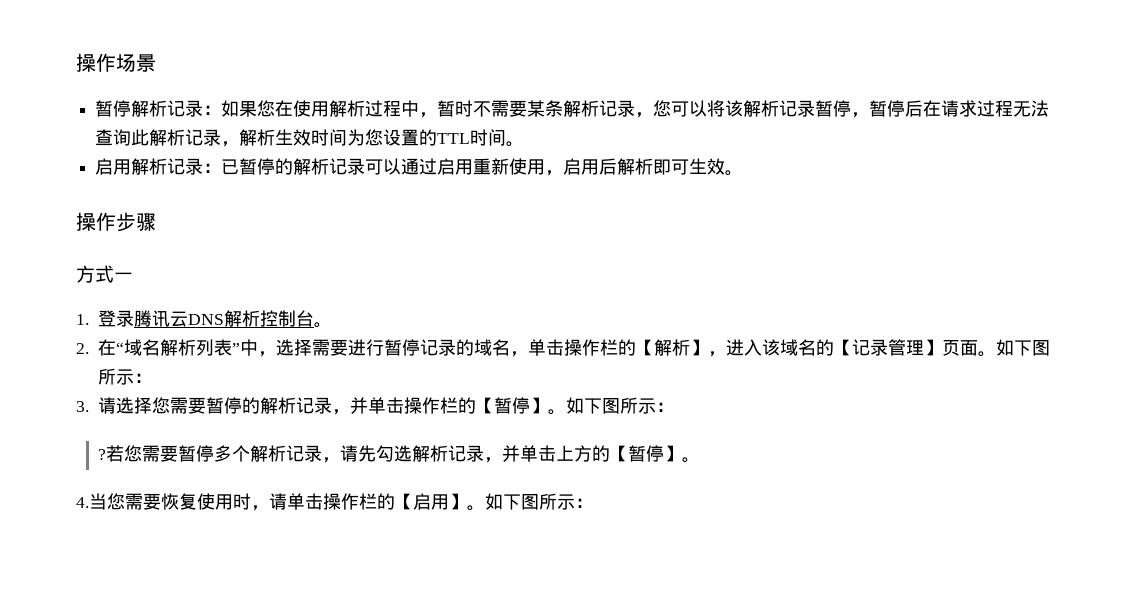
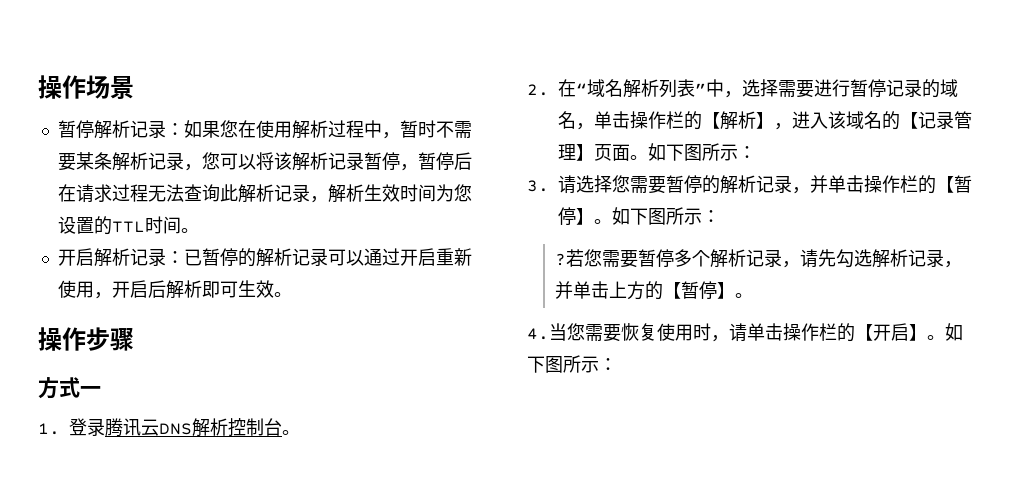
- 启用解析记录：已暂停的解析记录可以通过启用重新使用，启用后解析即可生效。
+ 开启解析记录：已暂停的解析记录可以通过开启重新使用，开启后解析即可生效。
- 4.当您需要恢复使用时，请单击操作栏的【启用】。
+ 4.当您需要恢复使用时，请单击操作栏的【开启】。

